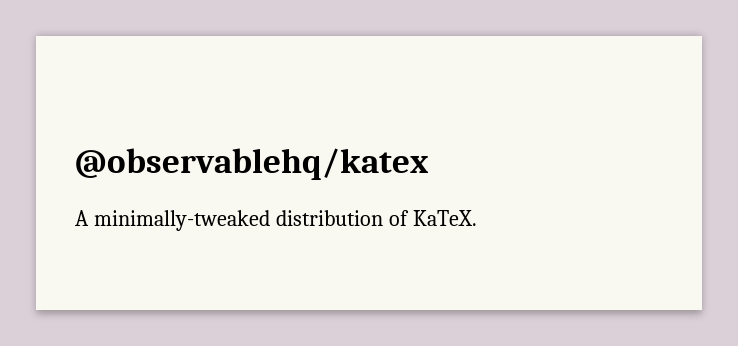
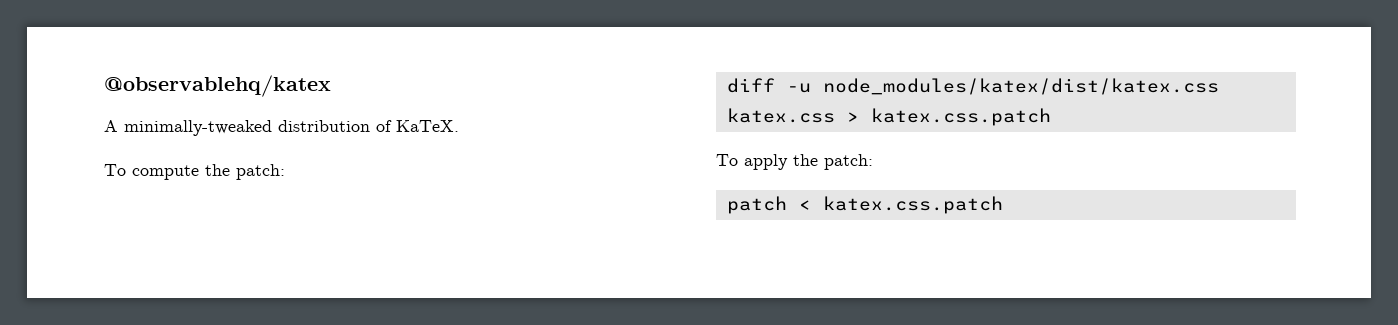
+ To compute the patch:
+ diff -u node_modules/katex/dist/katex.css katex.css > katex.css.patch
+ To apply the patch:
+ patch < katex.css.patch

